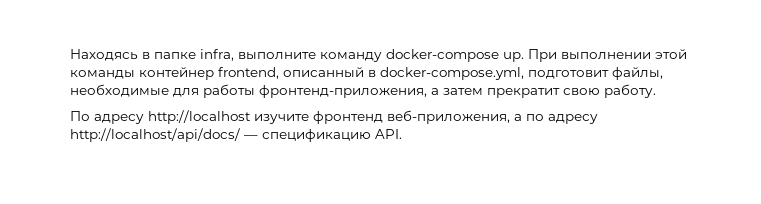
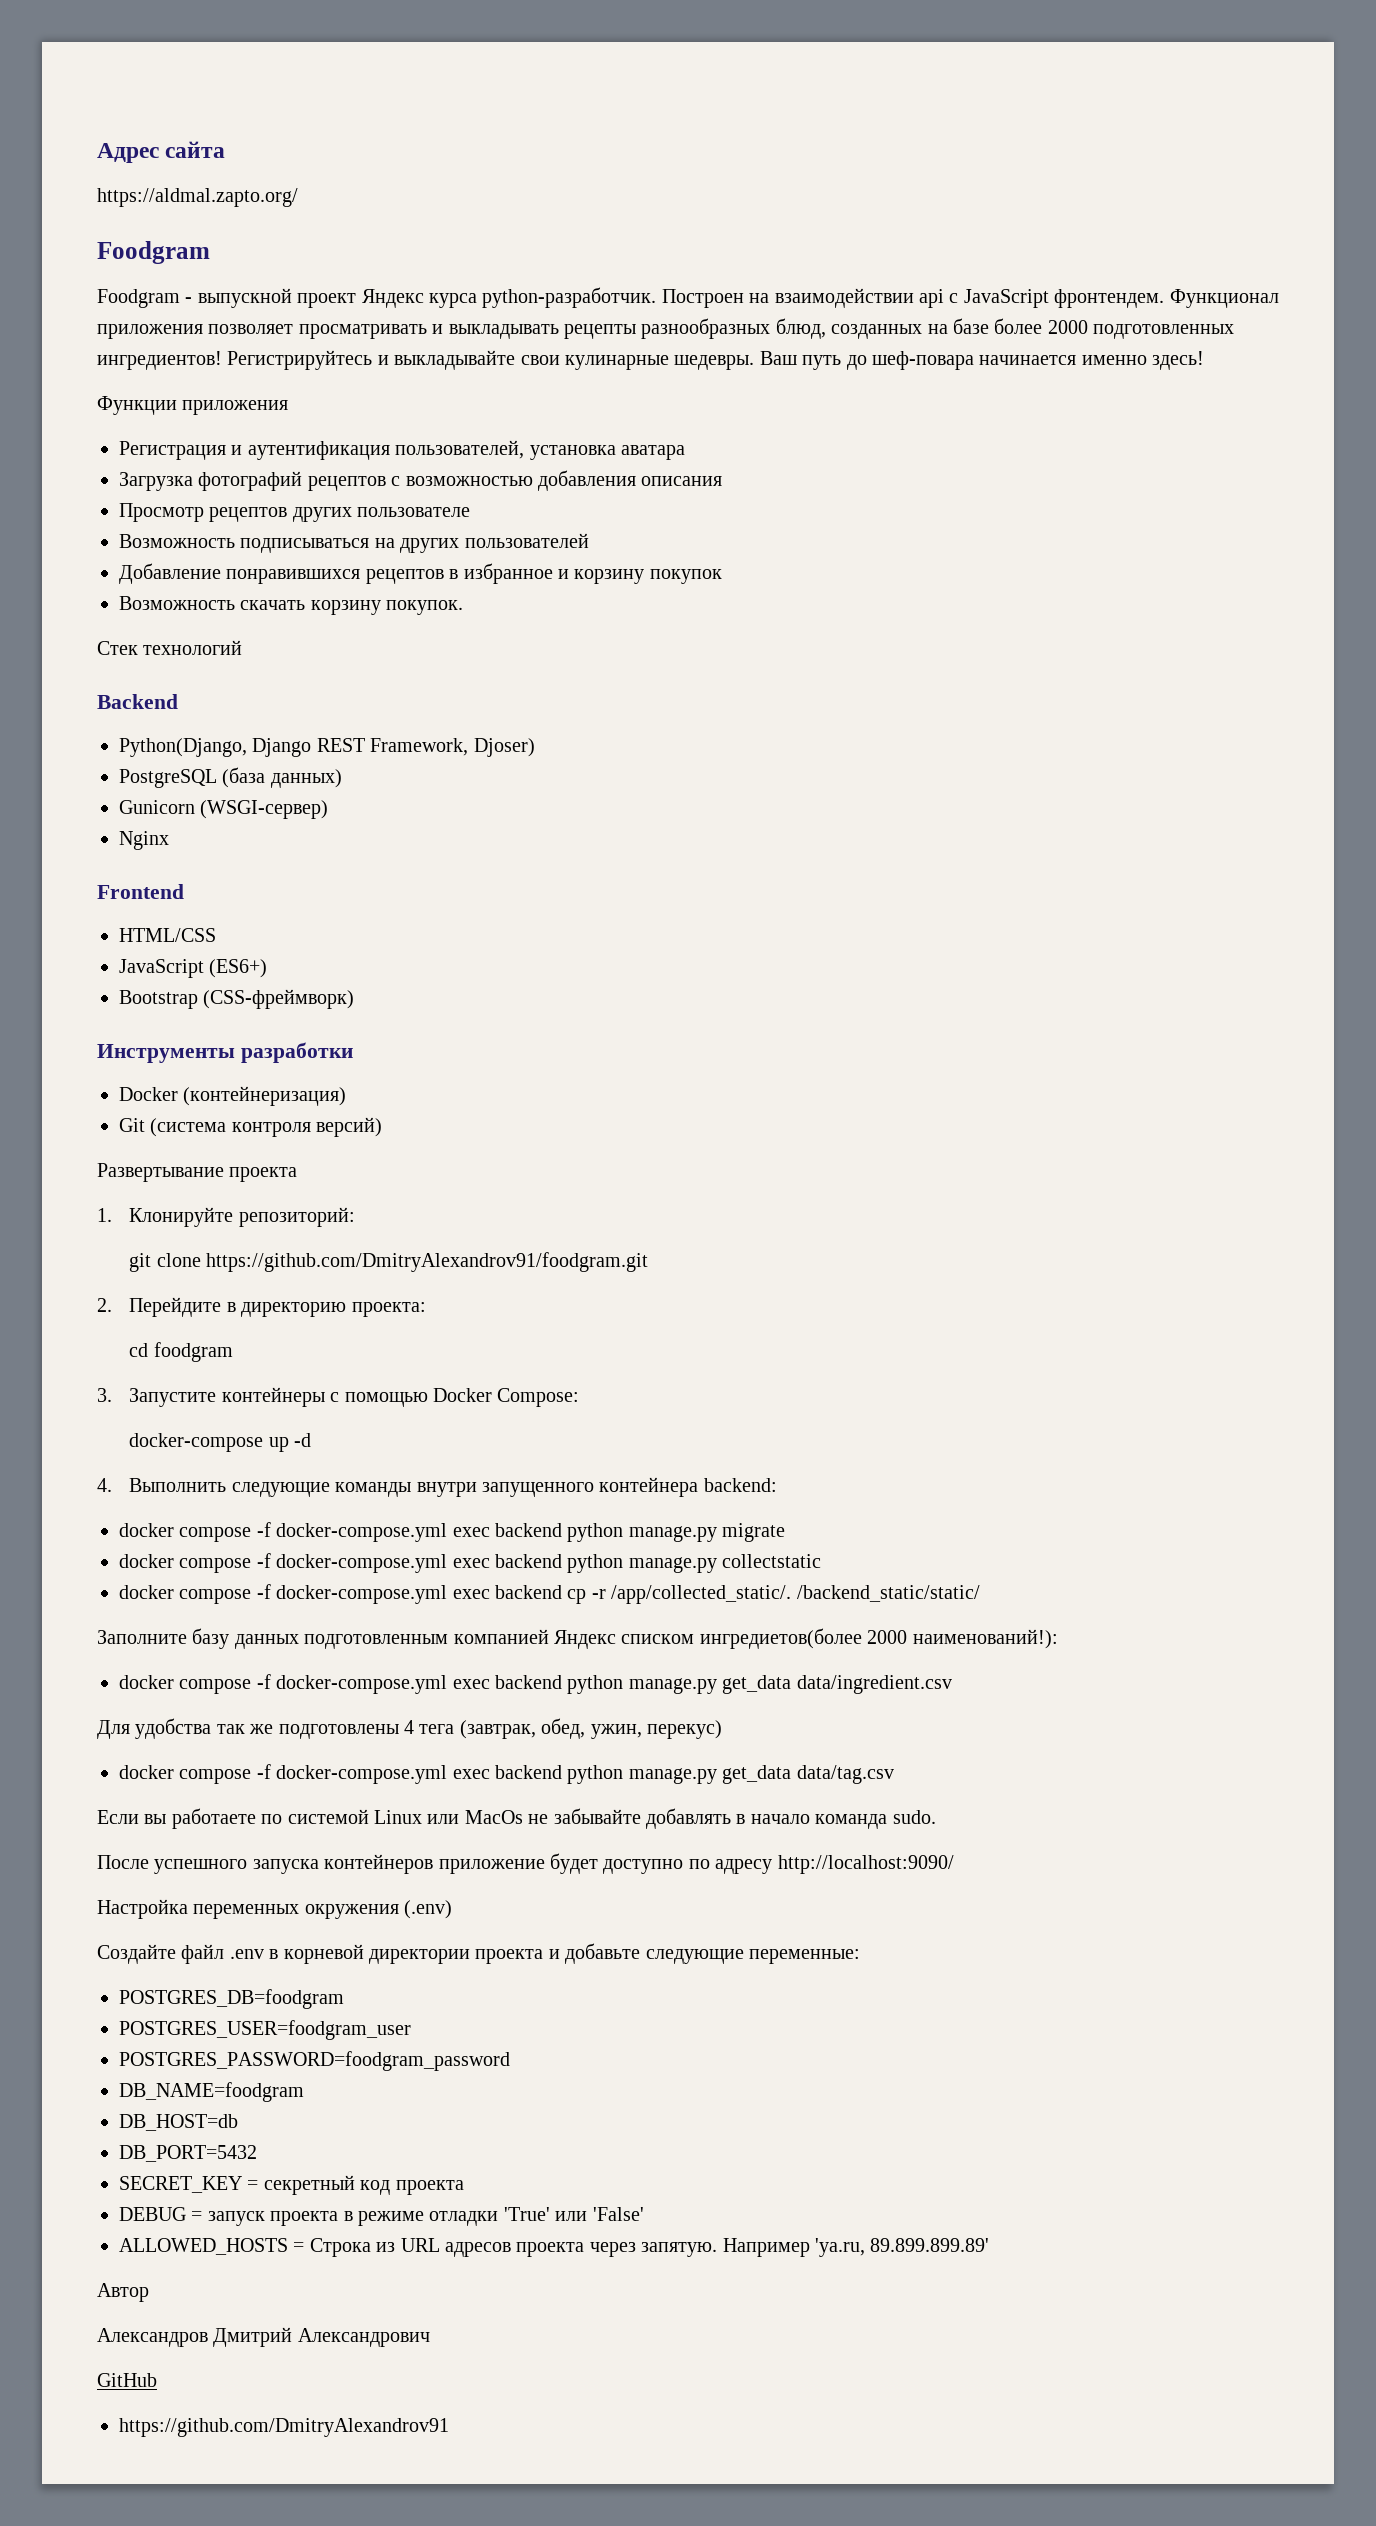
- Находясь в папке infra, выполните команду docker-compose up. При выполнении этой команды контейнер frontend, описанный в docker-compose.yml, подготовит файлы, необходимые для работы фронтенд-приложения, а затем прекратит свою работу.
- По адресу http://localhost изучите фронтенд веб-приложения, а по адресу http://localhost/api/docs/ — спецификацию API.
+ Адрес сайта
+ https://aldmal.zapto.org/
+ Foodgram
+ Foodgram - выпускной проект Яндекс курса python-разработчик. Построен на взаимодействии api с JavaScript фронтендем. Функционал приложения позволяет просматривать и выкладывать рецепты разнообразных блюд, созданных на базе более 2000 подготовленных ингредиентов! Регистрируйтесь и выкладывайте свои кулинарные шедевры. Ваш путь до шеф-повара начинается именно здесь!
+ Функции приложения
+ Регистрация и аутентификация пользователей, установка аватара
+ Загрузка фотографий рецептов с возможностью добавления описания
+ Просмотр рецептов других пользователе
+ Возможность подписываться на других пользователей
+ Добавление понравившихся рецептов в избранное и корзину покупок
+ Возможность скачать корзину покупок.
+ Стек технологий
+ Backend
+ Python(Django, Django REST Framework, Djoser)
+ PostgreSQL (база данных)
+ Gunicorn (WSGI-сервер)
+ Nginx
+ Frontend
+ HTML/CSS
+ JavaScript (ES6+)
+ Bootstrap (CSS-фреймворк)
+ Инструменты разработки
+ Docker (контейнеризация)
+ Git (система контроля версий)
+ Развертывание проекта
+ 1. Клонируйте репозиторий:
+ git clone https://github.com/DmitryAlexandrov91/foodgram.git
+ 2. Перейдите в директорию проекта:
+ cd foodgram
+ 3. Запустите контейнеры с помощью Docker Compose:
+ docker-compose up -d
+ 4. Выполнить следующие команды внутри запущенного контейнера backend:
+ docker compose -f docker-compose.yml exec backend python manage.py migrate
+ docker compose -f docker-compose.yml exec backend python manage.py collectstatic
+ docker compose -f docker-compose.yml exec backend cp -r /app/collected_static/. /backend_static/static/
+ Заполните базу данных подготовленным компанией Яндекс списком ингредиетов(более 2000 наименований!):
+ docker compose -f docker-compose.yml exec backend python manage.py get_data data/ingredient.csv
+ Для удобства так же подготовлены 4 тега (завтрак, обед, ужин, перекус)
+ docker compose -f docker-compose.yml exec backend python manage.py get_data data/tag.csv
+ Если вы работаете по системой Linux или MacOs не забывайте добавлять в начало команда sudo.
+ После успешного запуска контейнеров приложение будет доступно по адресу http://localhost:9090/
+ Настройка переменных окружения (.env)
+ Создайте файл .env в корневой директории проекта и добавьте следующие переменные:
+ POSTGRES_DB=foodgram
+ POSTGRES_USER=foodgram_user
+ POSTGRES_PASSWORD=foodgram_password
+ DB_NAME=foodgram
+ DB_HOST=db
+ DB_PORT=5432
+ SECRET_KEY = секретный код проекта
+ DEBUG = запуск проекта в режиме отладки 'True' или 'False'
+ ALLOWED_HOSTS = Строка из URL адресов проекта через запятую. Например 'ya.ru, 89.899.899.89'
+ Автор
+ Александров Дмитрий Александрович
+ GitHub
+ https://github.com/DmitryAlexandrov91

